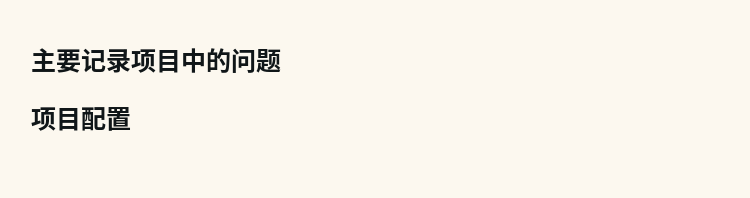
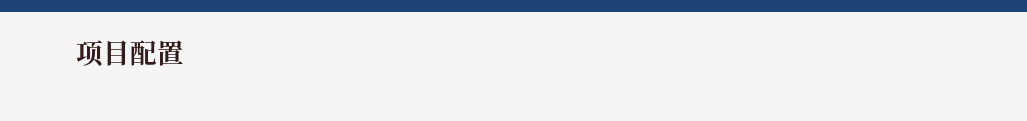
- 主要记录项目中的问题

